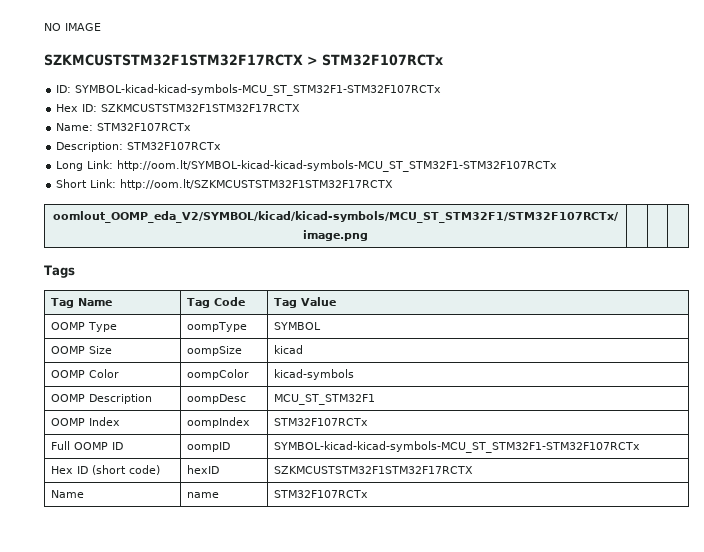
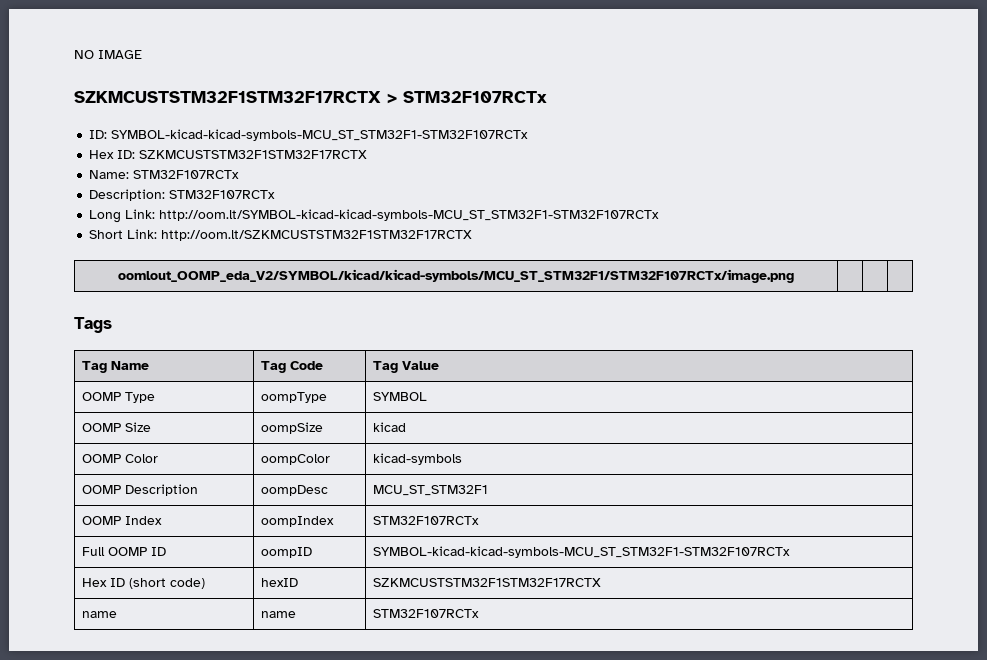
- Name | name | STM32F107RCTx
+ name | name | STM32F107RCTx

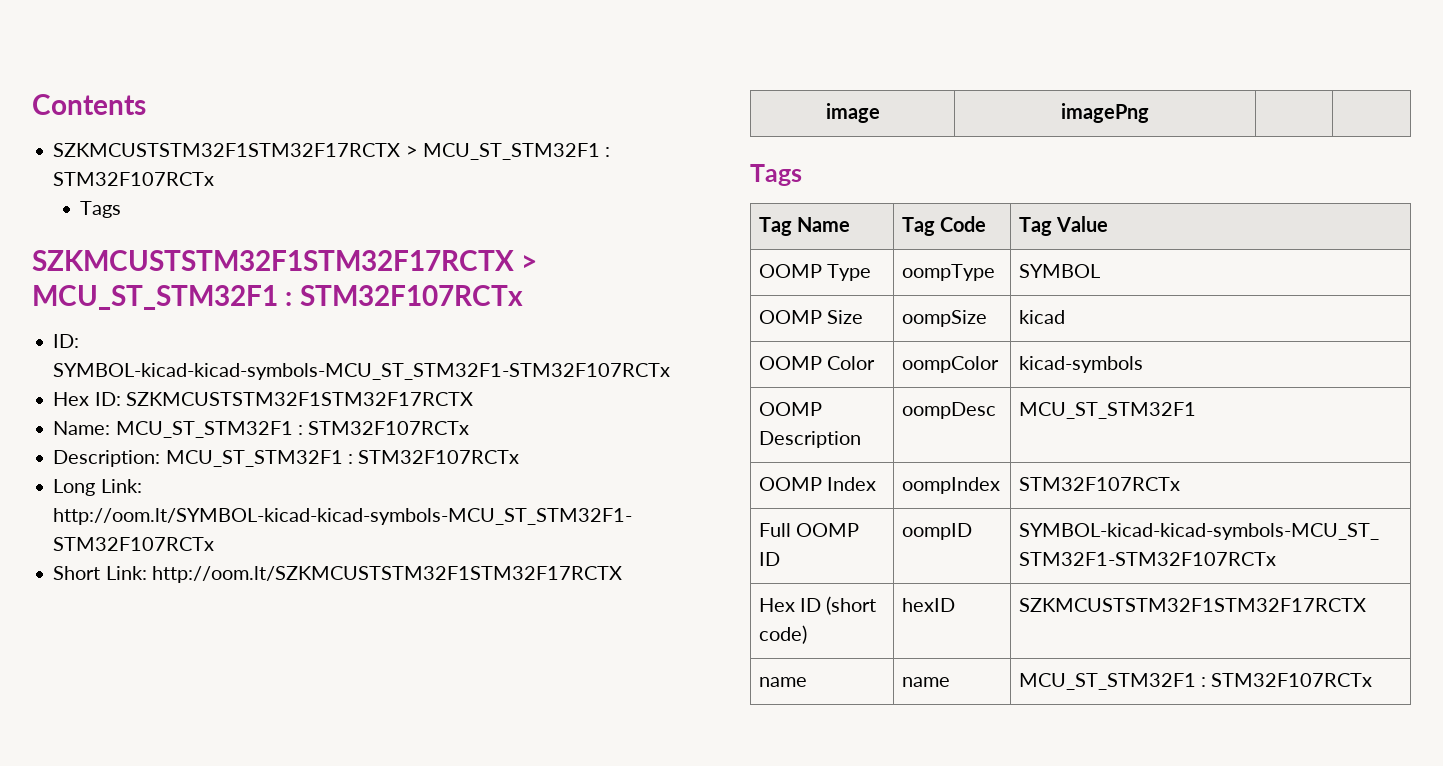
- NO IMAGE
- SZKMCUSTSTM32F1STM32F17RCTX > STM32F107RCTx
+ Contents
+ SZKMCUSTSTM32F1STM32F17RCTX > MCU_ST_STM32F1 : STM32F107RCTx
+ Tags
+ SZKMCUSTSTM32F1STM32F17RCTX > MCU_ST_STM32F1 : STM32F107RCTx
- Name: STM32F107RCTx
+ Name: MCU_ST_STM32F1 : STM32F107RCTx
- Description: STM32F107RCTx
+ Description: MCU_ST_STM32F1 : STM32F107RCTx
- oomlout_OOMP_eda_V2/SYMBOL/kicad/kicad-symbols/MCU_ST_STM32F1/STM32F107RCTx/image.png | | |
+ image | imagePng | |
- name | name | STM32F107RCTx
+ name | name | MCU_ST_STM32F1 : STM32F107RCTx

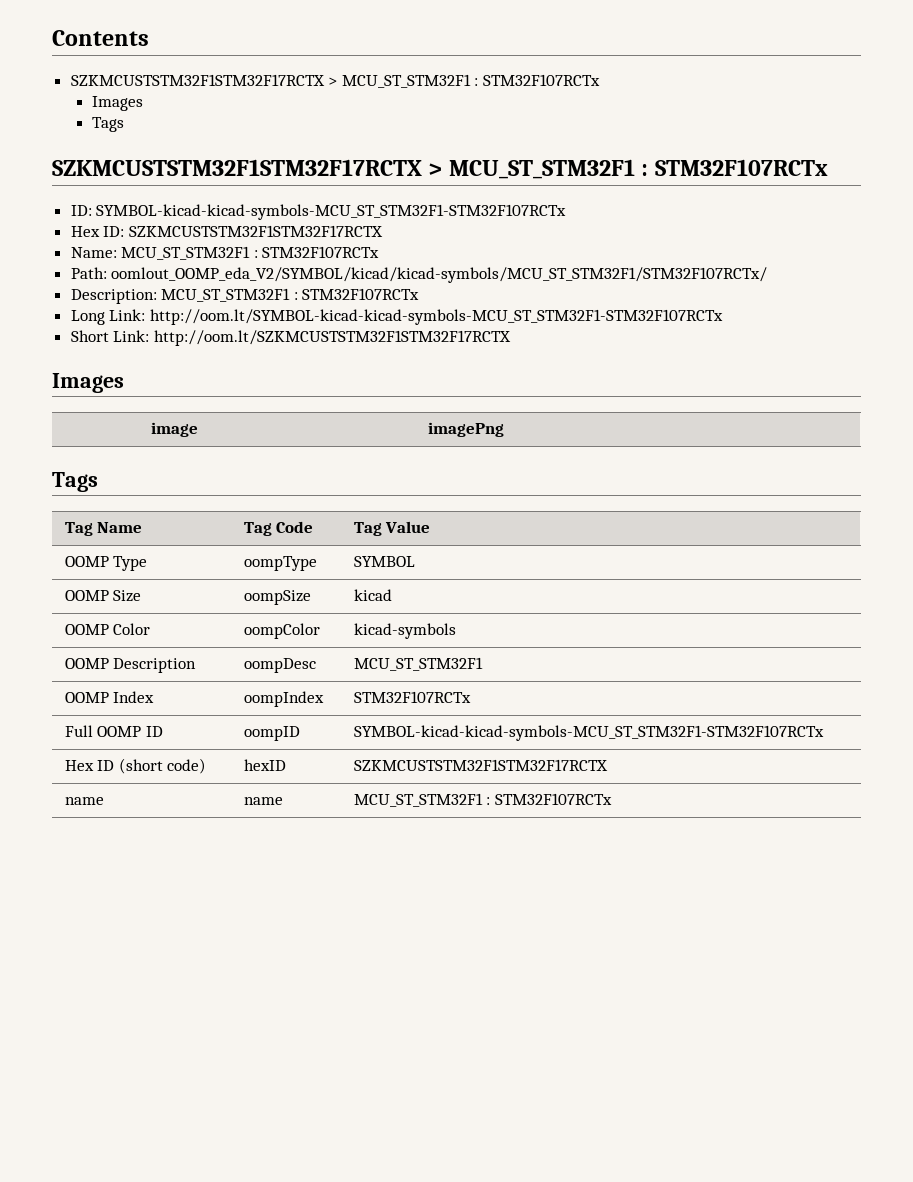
  Contents
  SZKMCUSTSTM32F1STM32F17RCTX > MCU_ST_STM32F1 : STM32F107RCTx
+ Images
+ Path: oomlout_OOMP_eda_V2/SYMBOL/kicad/kicad-symbols/MCU_ST_STM32F1/STM32F107RCTx/
  Short Link: http://oom.lt/SZKMCUSTSTM32F1STM32F17RCTX
+ Images

